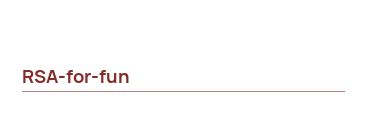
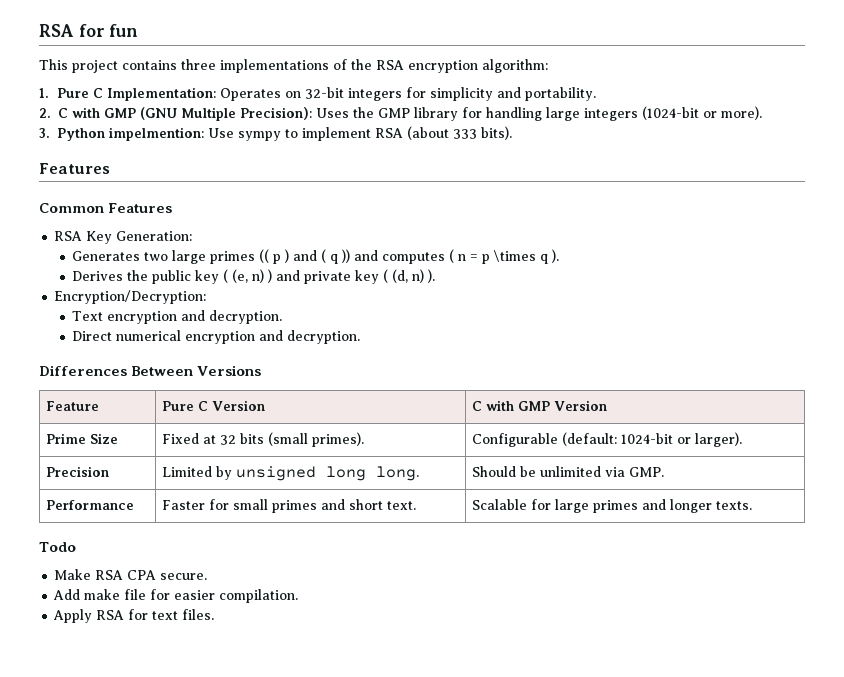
- RSA-for-fun
+ RSA for fun
+ This project contains three implementations of the RSA encryption algorithm:
+ 1. Pure C Implementation: Operates on 32-bit integers for simplicity and portability.
+ 2. C with GMP (GNU Multiple Precision): Uses the GMP library for handling large integers (1024-bit or more).
+ 3. Python impelmention: Use sympy to implement RSA (about 333 bits).
+ Features
+ Common Features
+ RSA Key Generation:
+ Generates two large primes (( p ) and ( q )) and computes ( n = p \times q ).
+ Derives the public key ( (e, n) ) and private key ( (d, n) ).
+ Encryption/Decryption:
+ Text encryption and decryption.
+ Direct numerical encryption and decryption.
+ Differences Between Versions
+ Feature | Pure C Version | C with GMP Version
+ Prime Size | Fixed at 32 bits (small primes). | Configurable (default: 1024-bit or larger).
+ Precision | Limited by unsigned long long. | Should be unlimited via GMP.
+ Performance | Faster for small primes and short text. | Scalable for large primes and longer texts.
+ Todo
+ Make RSA CPA secure.
+ Add make file for easier compilation.
+ Apply RSA for text files.

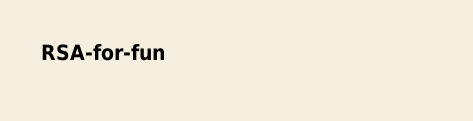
- RSA for fun
- This project contains three implementations of the RSA encryption algorithm:
- 1. Pure C Implementation: Operates on 32-bit integers for simplicity and portability.
- 2. C with GMP (GNU Multiple Precision): Uses the GMP library for handling large integers (1024-bit or more).
- 3. Python impelmention: Use sympy to implement RSA (about 333 bits).
- Features
- Common Features
- RSA Key Generation:
- Generates two large primes (( p ) and ( q )) and computes ( n = p \times q ).
- Derives the public key ( (e, n) ) and private key ( (d, n) ).
- Encryption/Decryption:
- Text encryption and decryption.
- Direct numerical encryption and decryption.
- Differences Between Versions
- Feature | Pure C Version | C with GMP Version
- Prime Size | Fixed at 32 bits (small primes). | Configurable (default: 1024-bit or larger).
- Precision | Limited by unsigned long long. | Should be unlimited via GMP.
- Performance | Faster for small primes and short text. | Scalable for large primes and longer texts.
- Todo
- Make RSA CPA secure.
- Add make file for easier compilation.
- Apply RSA for text files.
+ RSA-for-fun

